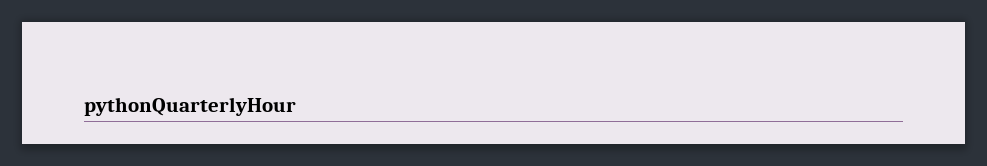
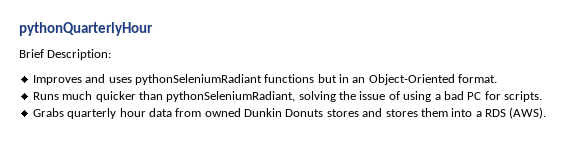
+ Brief Description:
+ Improves and uses pythonSeleniumRadiant functions but in an Object-Oriented format.
+ Runs much quicker than pythonSeleniumRadiant, solving the issue of using a bad PC for scripts.
+ Grabs quarterly hour data from owned Dunkin Donuts stores and stores them into a RDS (AWS).

